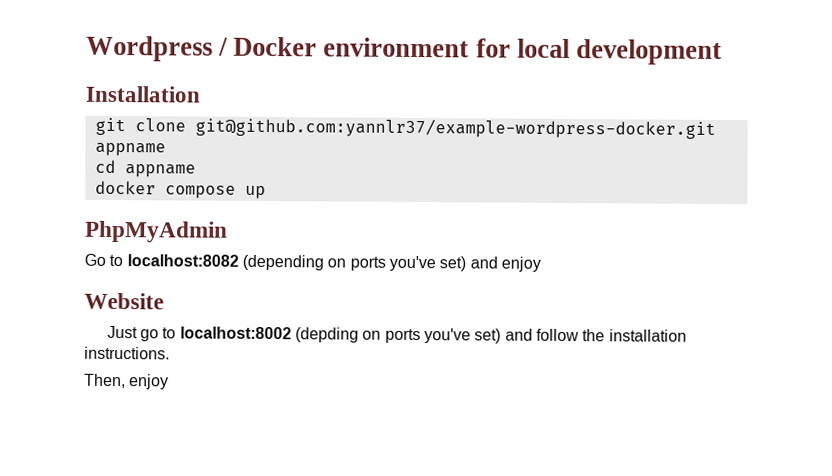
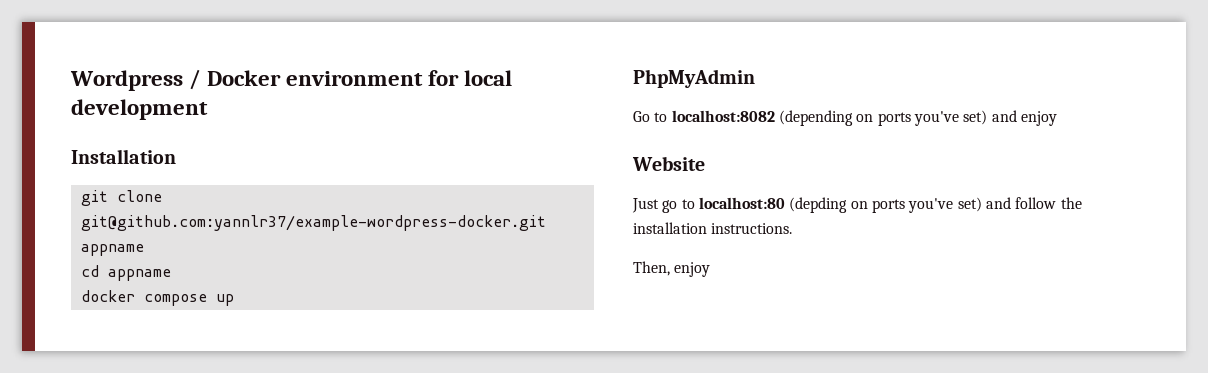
- Just go to localhost:8002 (depding on ports you've set) and follow the installation instructions.
+ Just go to localhost:80 (depding on ports you've set) and follow the installation instructions.

